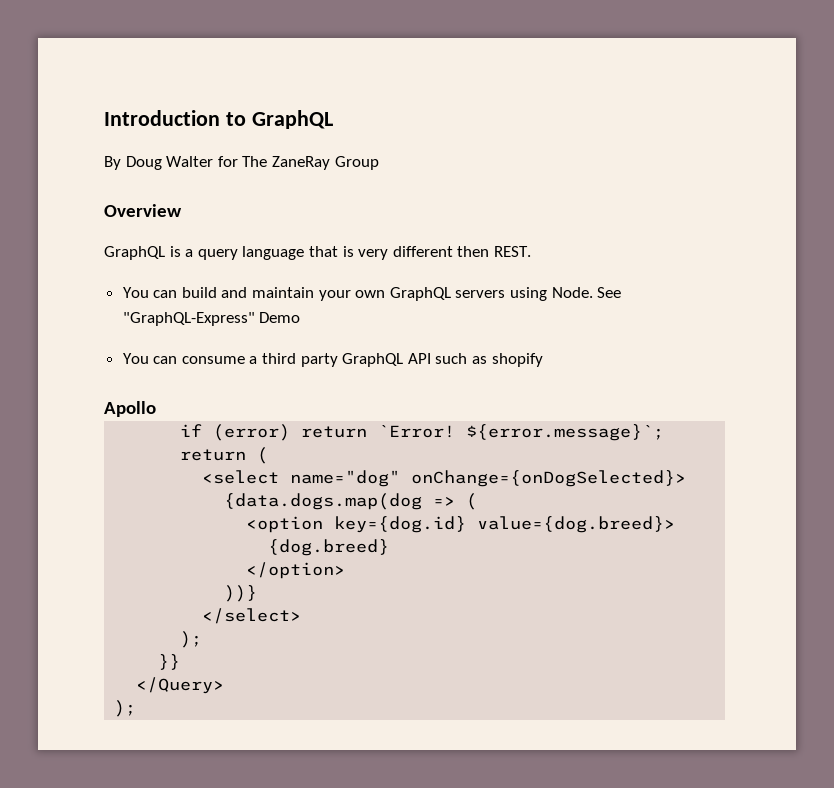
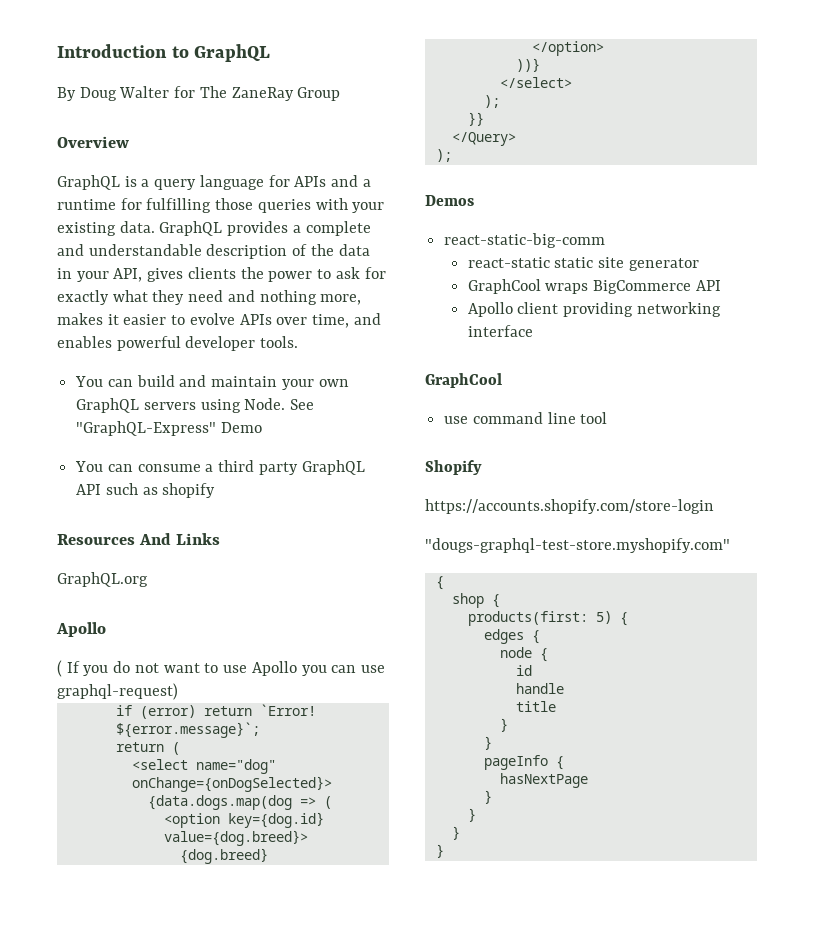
- GraphQL is a query language that is very different then REST.
+ GraphQL is a query language for APIs and a runtime for fulfilling those queries with your existing data. GraphQL provides a complete and understandable description of the data in your API, gives clients the power to ask for exactly what they need and nothing more, makes it easier to evolve APIs over time, and enables powerful developer tools.
+ Resources And Links
+ GraphQL.org
  Apollo
+ ( If you do not want to use Apollo you can use graphql-request)
+ Demos
+ react-static-big-comm
+ react-static static site generator
+ GraphCool wraps BigCommerce API
+ Apollo client providing networking interface
+ GraphCool
+ use command line tool
+ Shopify
+ https://accounts.shopify.com/store-login
+ "dougs-graphql-test-store.myshopify.com"
+ {
+ shop {
+ products(first: 5) {
+ edges {
+ node {
+ id
+ handle
+ title
+ }
+ }
+ pageInfo {
+ hasNextPage
+ }
+ }
+ }
+ }

